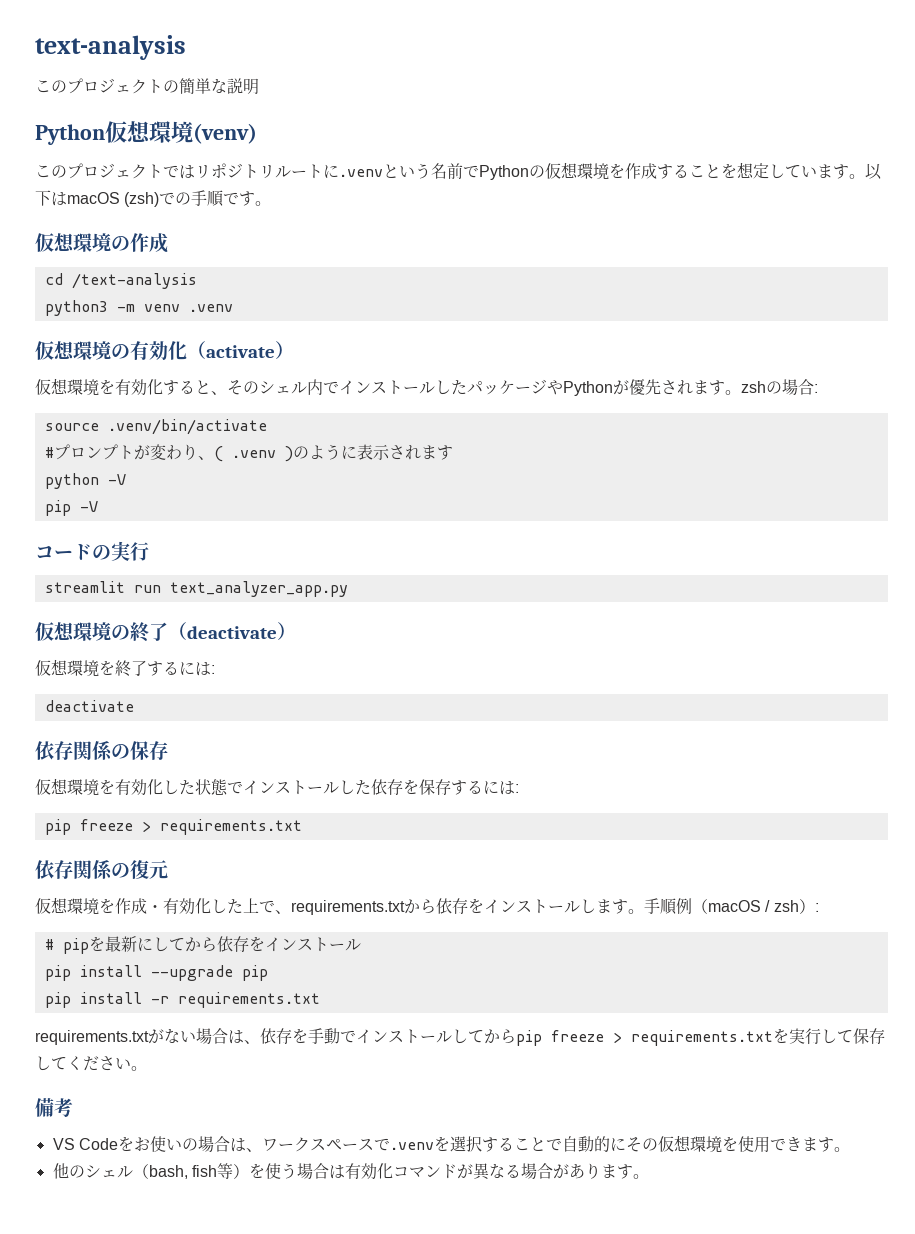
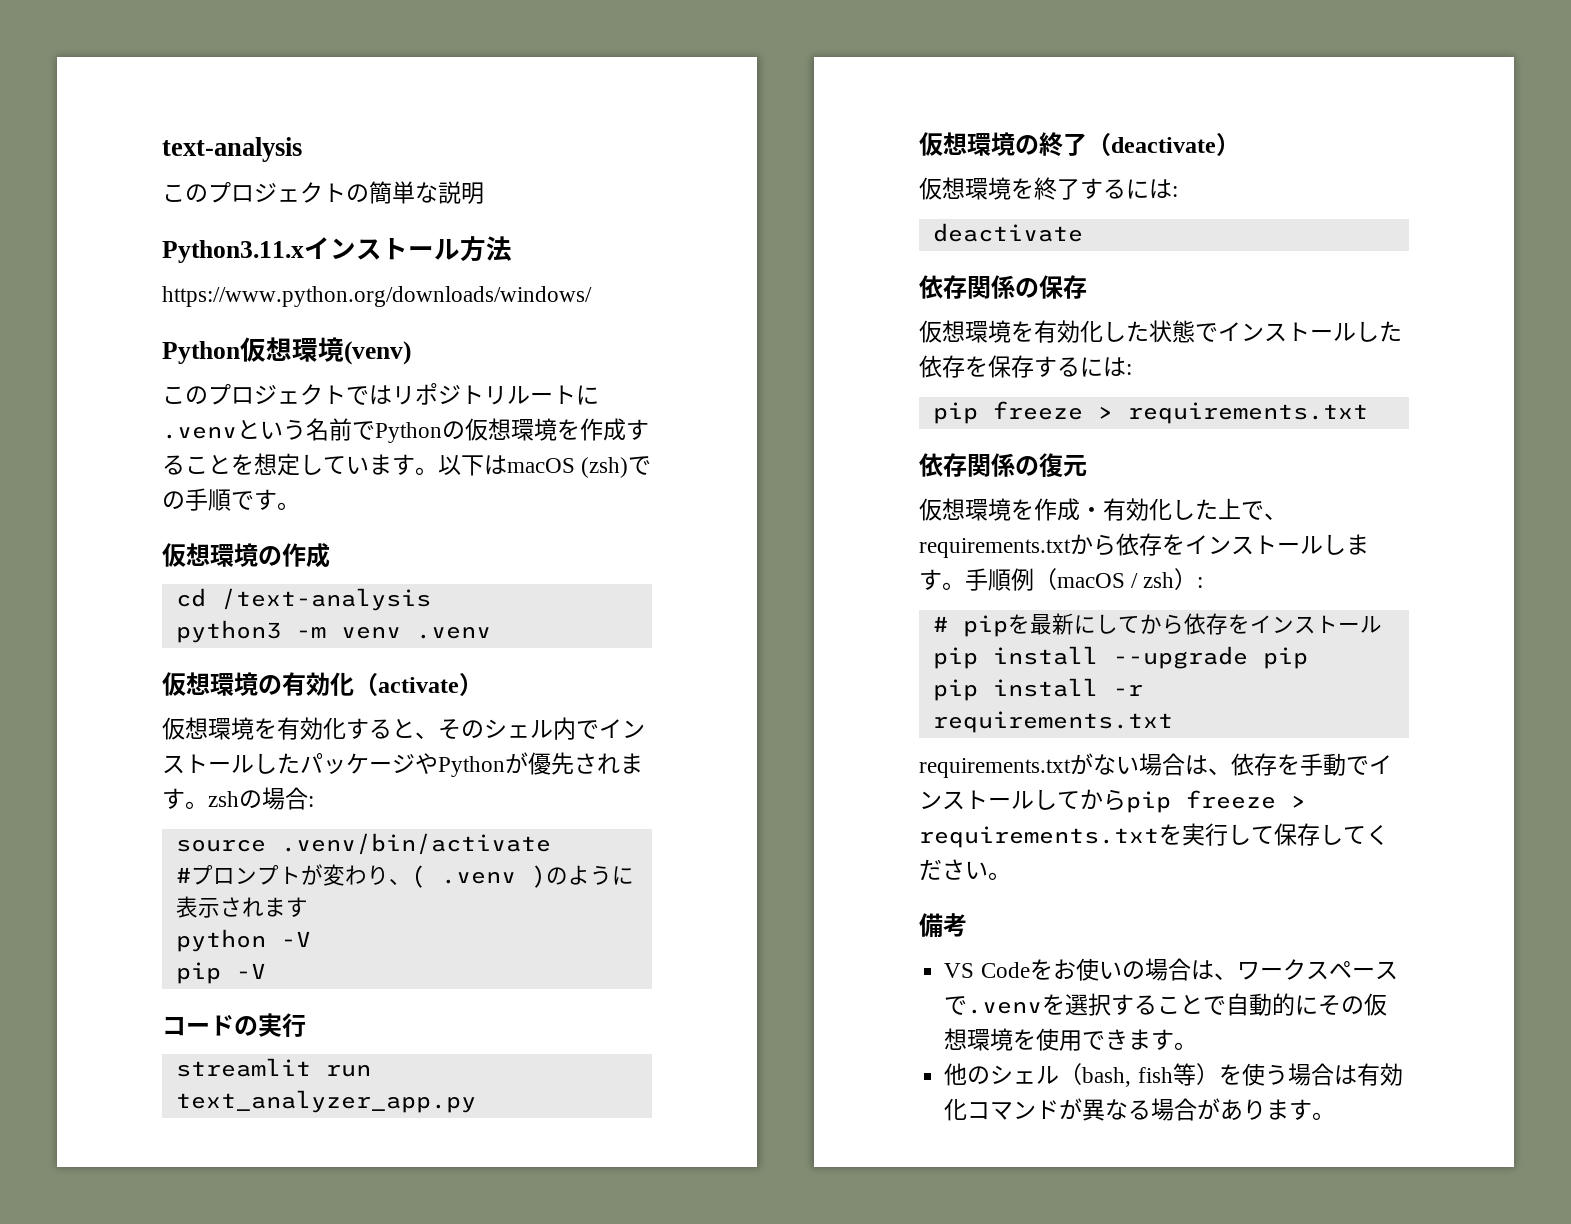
+ Python3.11.xインストール方法
+ https://www.python.org/downloads/windows/

